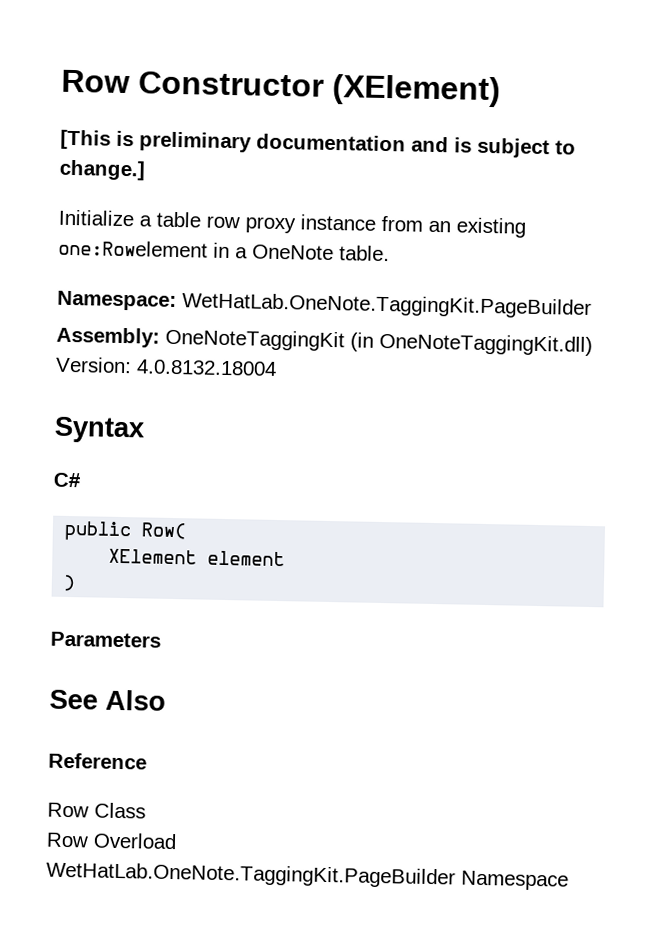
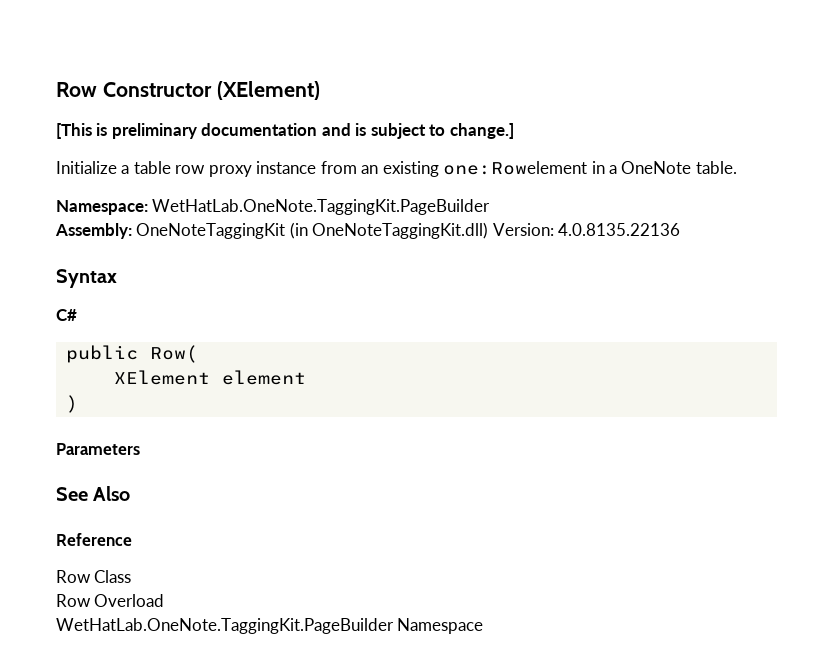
- Assembly: OneNoteTaggingKit (in OneNoteTaggingKit.dll) Version: 4.0.8132.18004
+ Assembly: OneNoteTaggingKit (in OneNoteTaggingKit.dll) Version: 4.0.8135.22136

